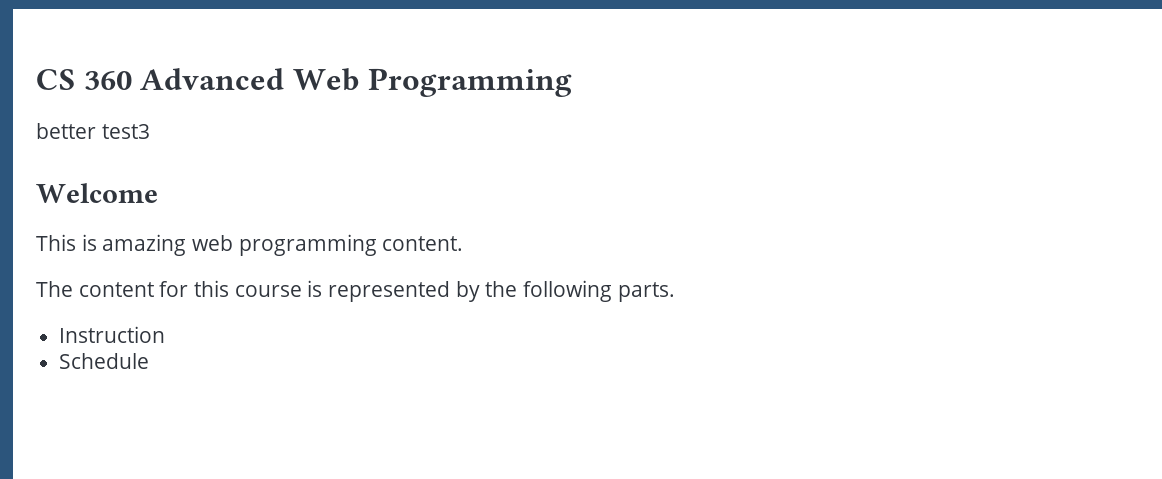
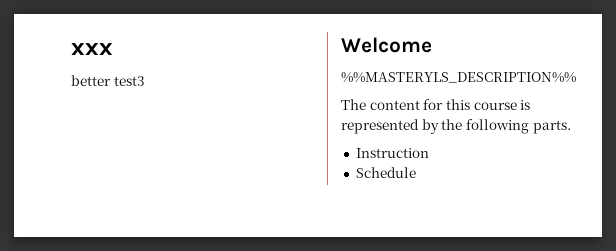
- CS 360 Advanced Web Programming
+ xxx
  better test3
  Welcome
- This is amazing web programming content.
+ %%MASTERYLS_DESCRIPTION%%

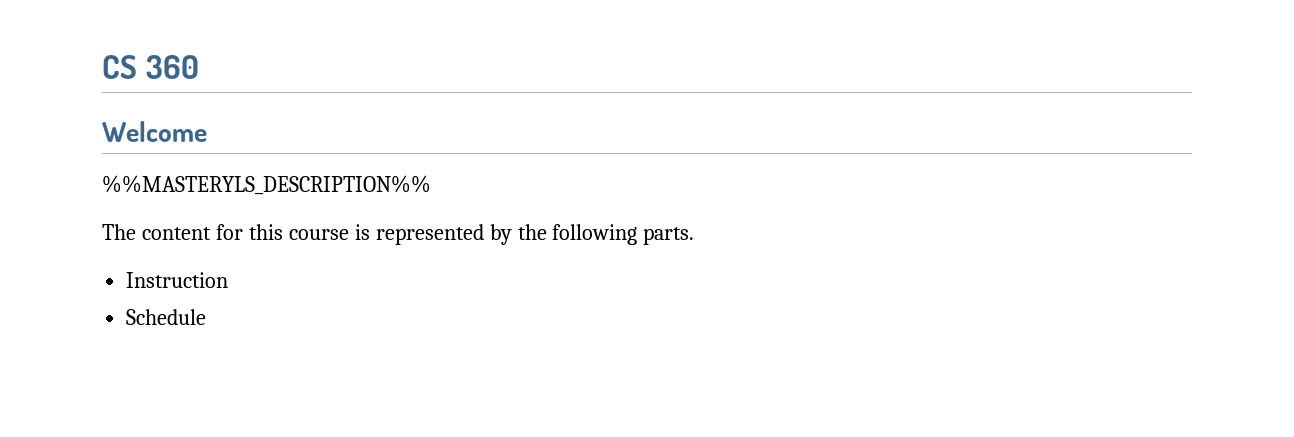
- xxx
- better test3
+ CS 360

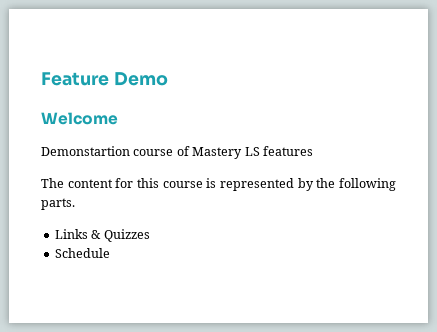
- CS 360
+ Feature Demo
- %%MASTERYLS_DESCRIPTION%%
+ Demonstartion course of Mastery LS features
- Instruction
+ Links & Quizzes

